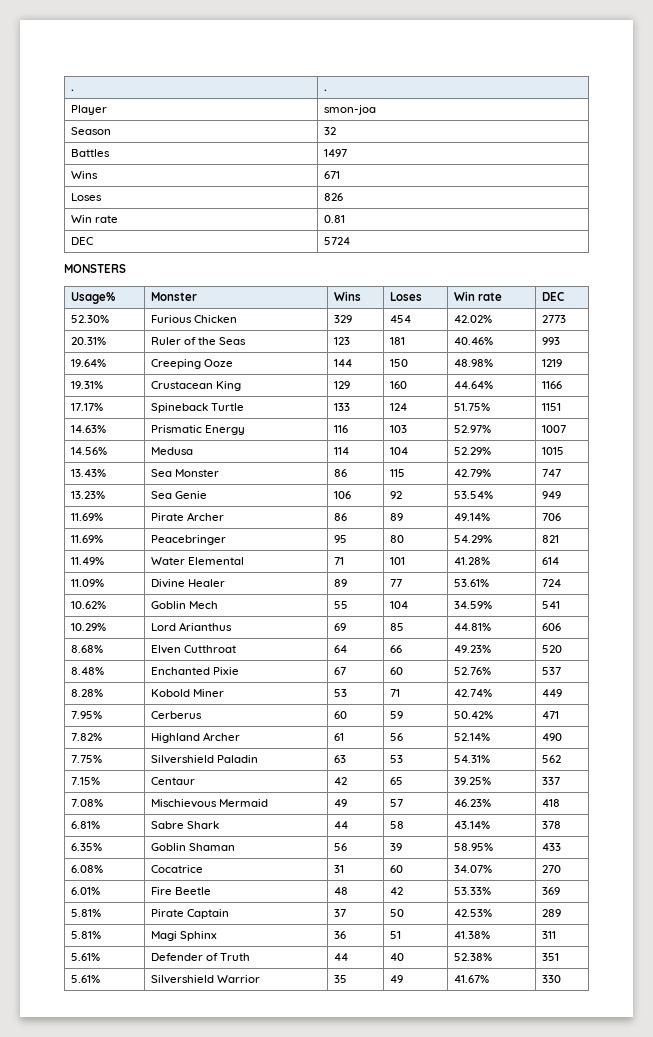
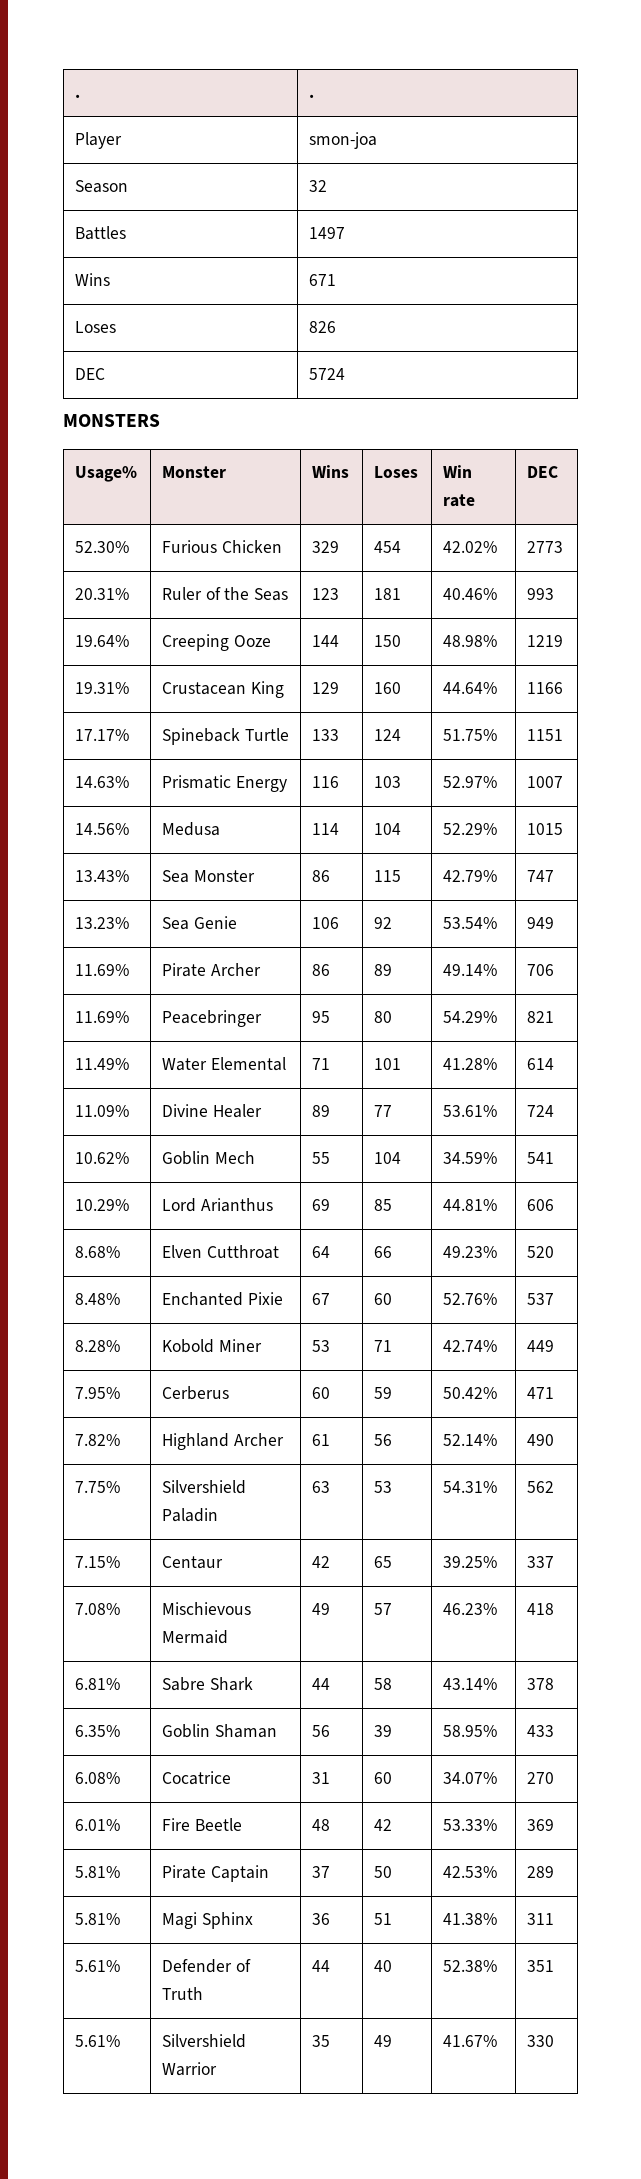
- Win rate | 0.81

